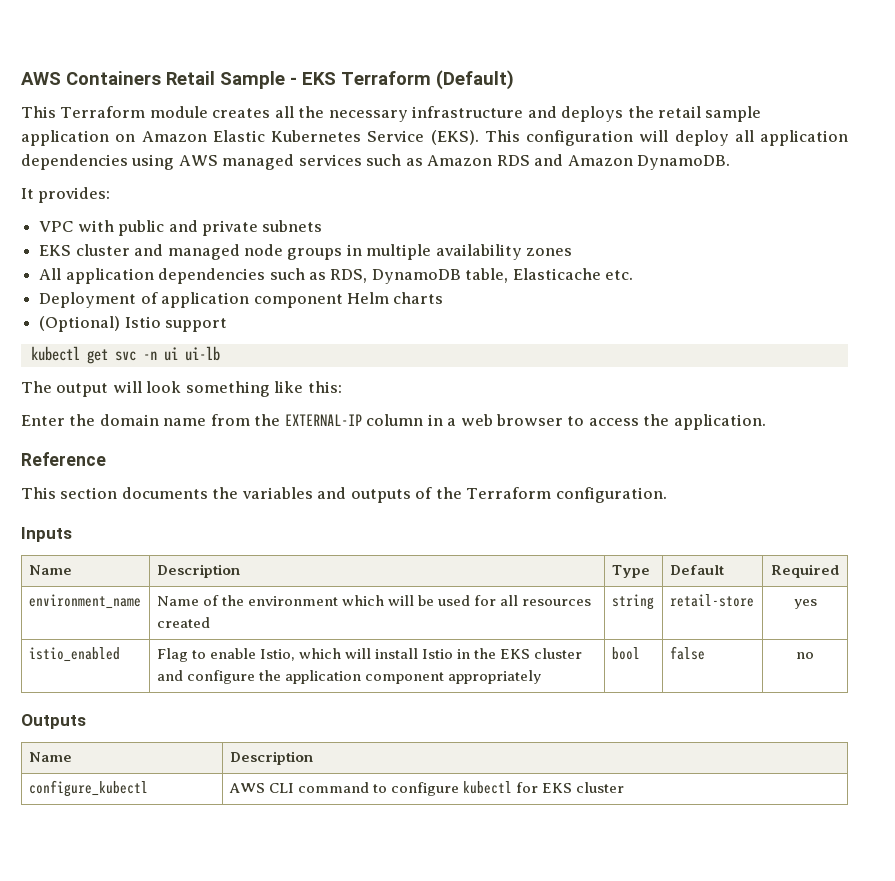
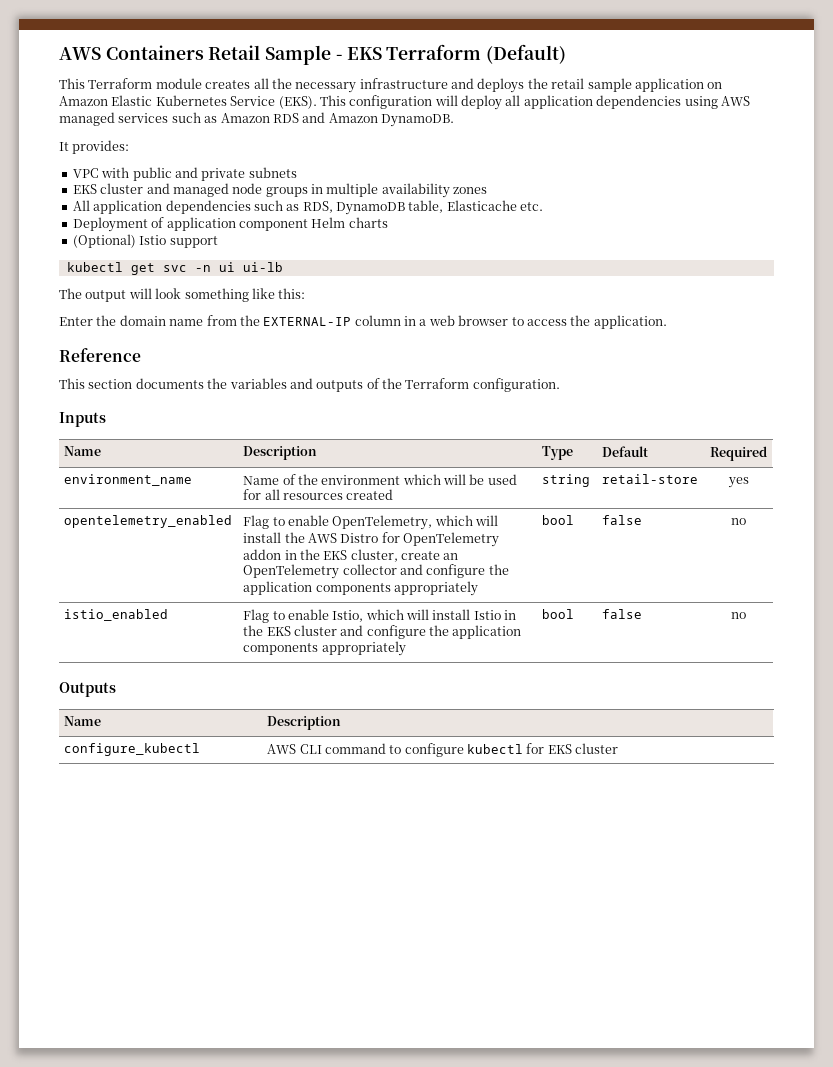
+ opentelemetry_enabled | Flag to enable OpenTelemetry, which will install the AWS Distro for OpenTelemetry addon in the EKS cluster, create an OpenTelemetry collector and configure the application components appropriately | bool | false | no
- istio_enabled | Flag to enable Istio, which will install Istio in the EKS cluster and configure the application component appropriately | bool | false | no
+ istio_enabled | Flag to enable Istio, which will install Istio in the EKS cluster and configure the application components appropriately | bool | false | no

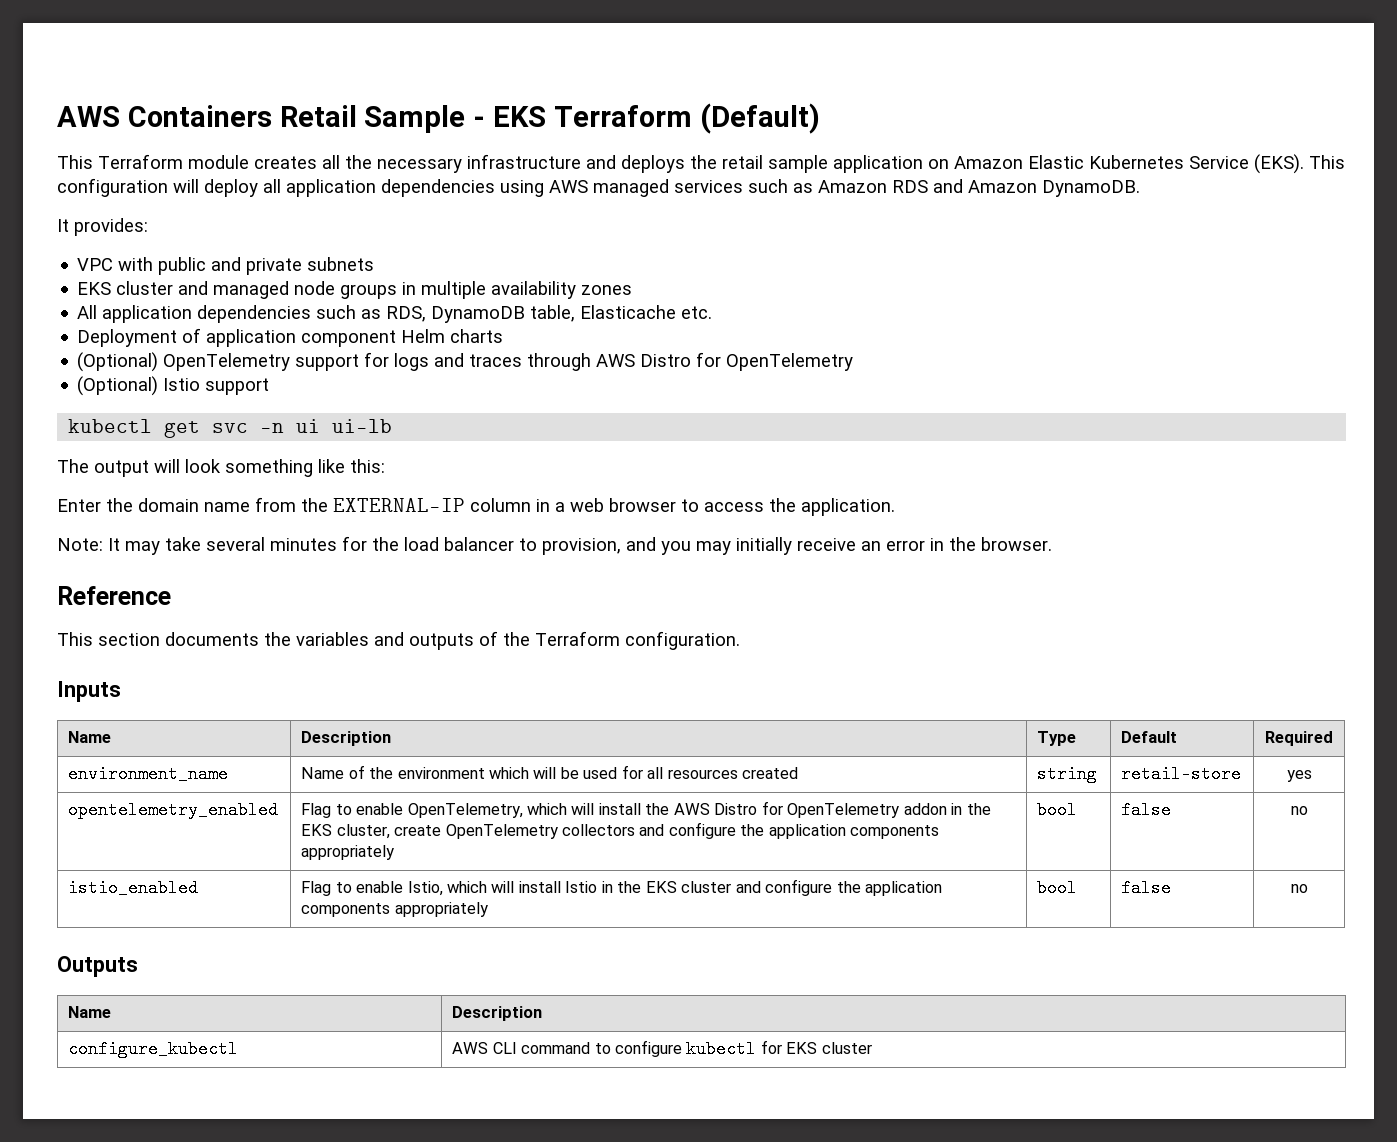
+ (Optional) OpenTelemetry support for logs and traces through AWS Distro for OpenTelemetry
+ Note: It may take several minutes for the load balancer to provision, and you may initially receive an error in the browser.
- opentelemetry_enabled | Flag to enable OpenTelemetry, which will install the AWS Distro for OpenTelemetry addon in the EKS cluster, create an OpenTelemetry collector and configure the application components appropriately | bool | false | no
+ opentelemetry_enabled | Flag to enable OpenTelemetry, which will install the AWS Distro for OpenTelemetry addon in the EKS cluster, create OpenTelemetry collectors and configure the application components appropriately | bool | false | no

